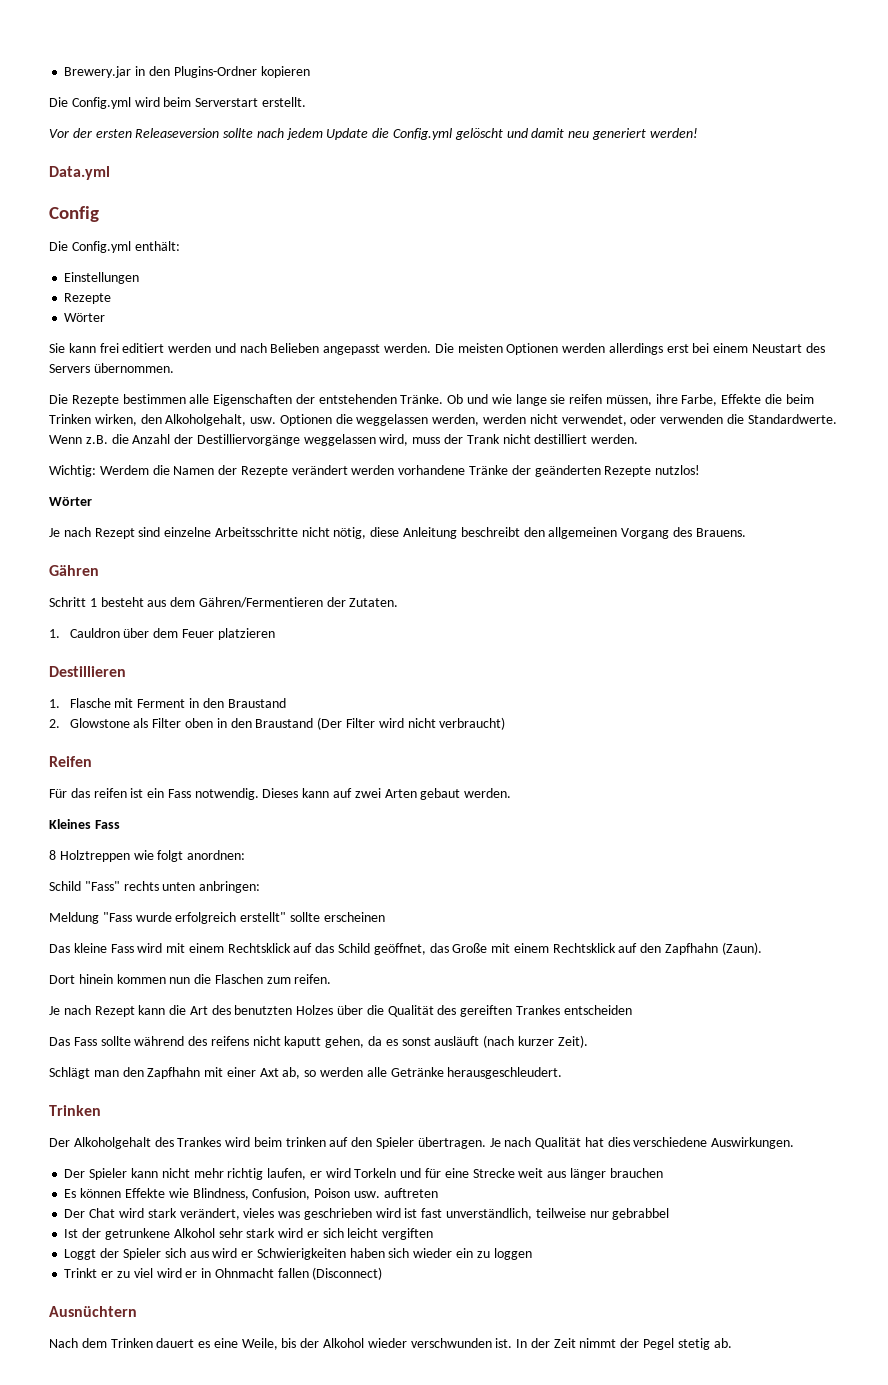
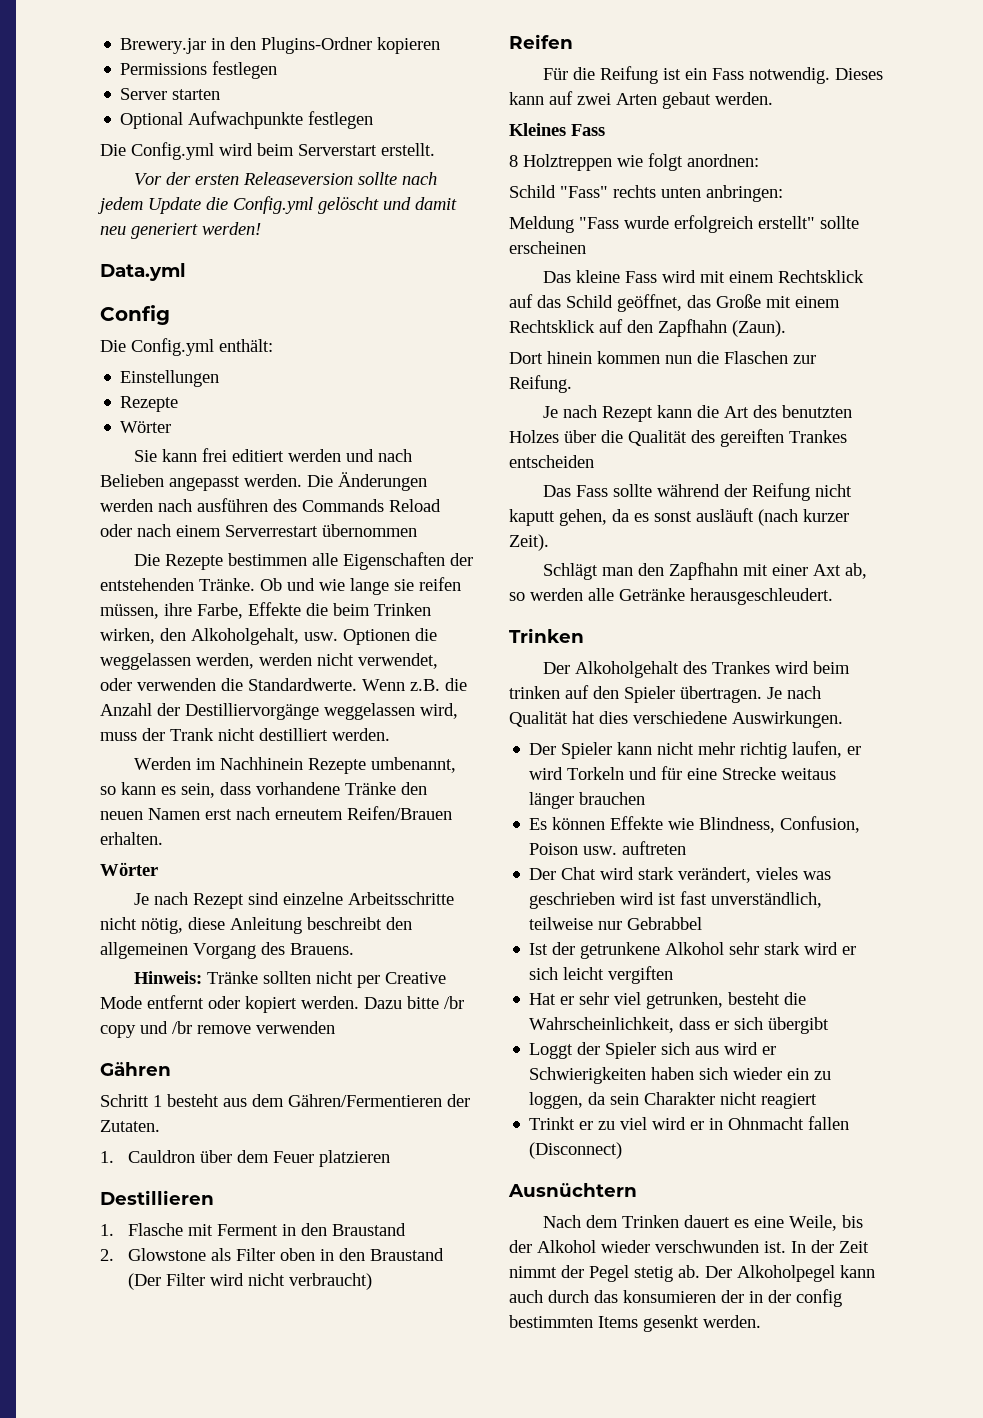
+ Permissions festlegen
+ Server starten
+ Optional Aufwachpunkte festlegen
- Die meisten Optionen werden allerdings erst bei einem Neustart des Servers übernommen.
+ Die Änderungen werden nach ausführen des Commands Reload oder nach einem Serverrestart übernommen
- Wichtig: Werdem die Namen der Rezepte verändert werden vorhandene Tränke der geänderten Rezepte nutzlos!
+ Werden im Nachhinein Rezepte umbenannt, so kann es sein, dass vorhandene Tränke den neuen Namen erst nach erneutem Reifen/Brauen erhalten.
+ Hinweis: Tränke sollten nicht per Creative Mode entfernt oder kopiert werden. Dazu bitte /br copy und /br remove verwenden
- Für das reifen ist ein Fass notwendig.
+ Für die Reifung ist ein Fass notwendig.
- Dort hinein kommen nun die Flaschen zum reifen.
+ Dort hinein kommen nun die Flaschen zur Reifung.
- Das Fass sollte während des reifens nicht kaputt gehen, da es sonst ausläuft (nach kurzer Zeit).
+ Das Fass sollte während der Reifung nicht kaputt gehen, da es sonst ausläuft (nach kurzer Zeit).
- Der Spieler kann nicht mehr richtig laufen, er wird Torkeln und für eine Strecke weit aus länger brauchen
+ Der Spieler kann nicht mehr richtig laufen, er wird Torkeln und für eine Strecke weitaus länger brauchen
- Der Chat wird stark verändert, vieles was geschrieben wird ist fast unverständlich, teilweise nur gebrabbel
+ Der Chat wird stark verändert, vieles was geschrieben wird ist fast unverständlich, teilweise nur Gebrabbel
+ Hat er sehr viel getrunken, besteht die Wahrscheinlichkeit, dass er sich übergibt
- Loggt der Spieler sich aus wird er Schwierigkeiten haben sich wieder ein zu loggen
+ Loggt der Spieler sich aus wird er Schwierigkeiten haben sich wieder ein zu loggen, da sein Charakter nicht reagiert
+ Der Alkoholpegel kann auch durch das konsumieren der in der config bestimmten Items gesenkt werden.

